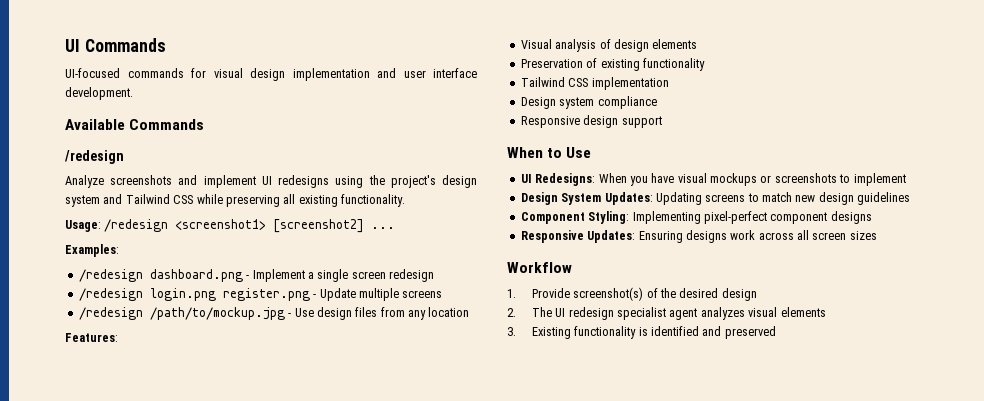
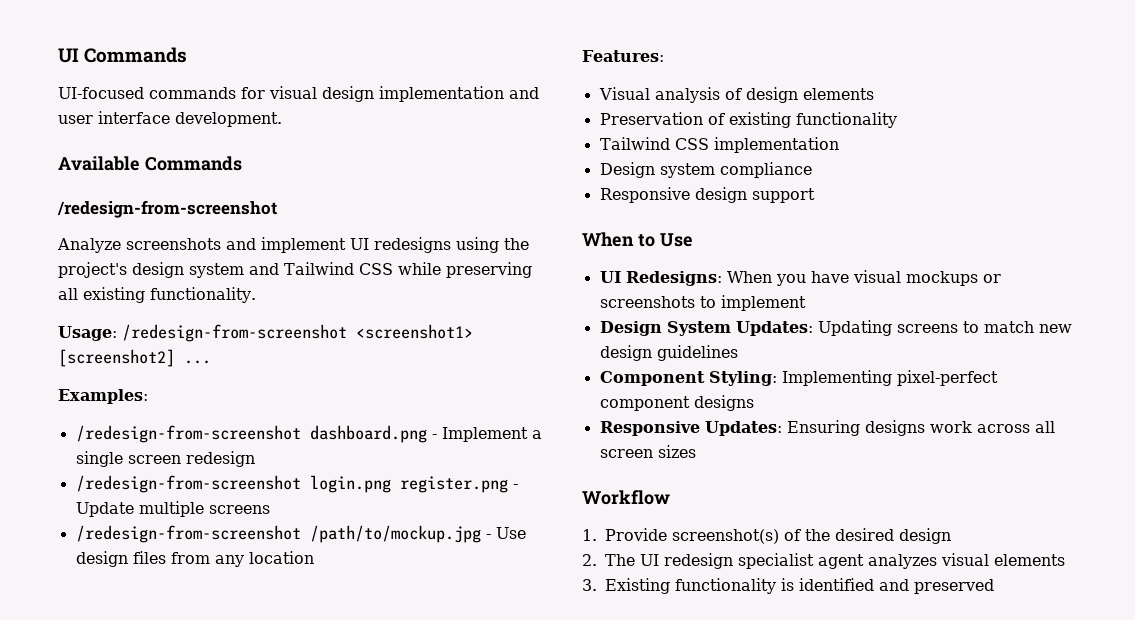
  Available Commands
- /redesign
+ /redesign-from-screenshot
- Usage: /redesign <screenshot1> [screenshot2] ...
+ Usage: /redesign-from-screenshot <screenshot1> [screenshot2] ...
- /redesign dashboard.png - Implement a single screen redesign
+ /redesign-from-screenshot dashboard.png - Implement a single screen redesign
- /redesign login.png register.png - Update multiple screens
+ /redesign-from-screenshot login.png register.png - Update multiple screens
- /redesign /path/to/mockup.jpg - Use design files from any location
+ /redesign-from-screenshot /path/to/mockup.jpg - Use design files from any location

